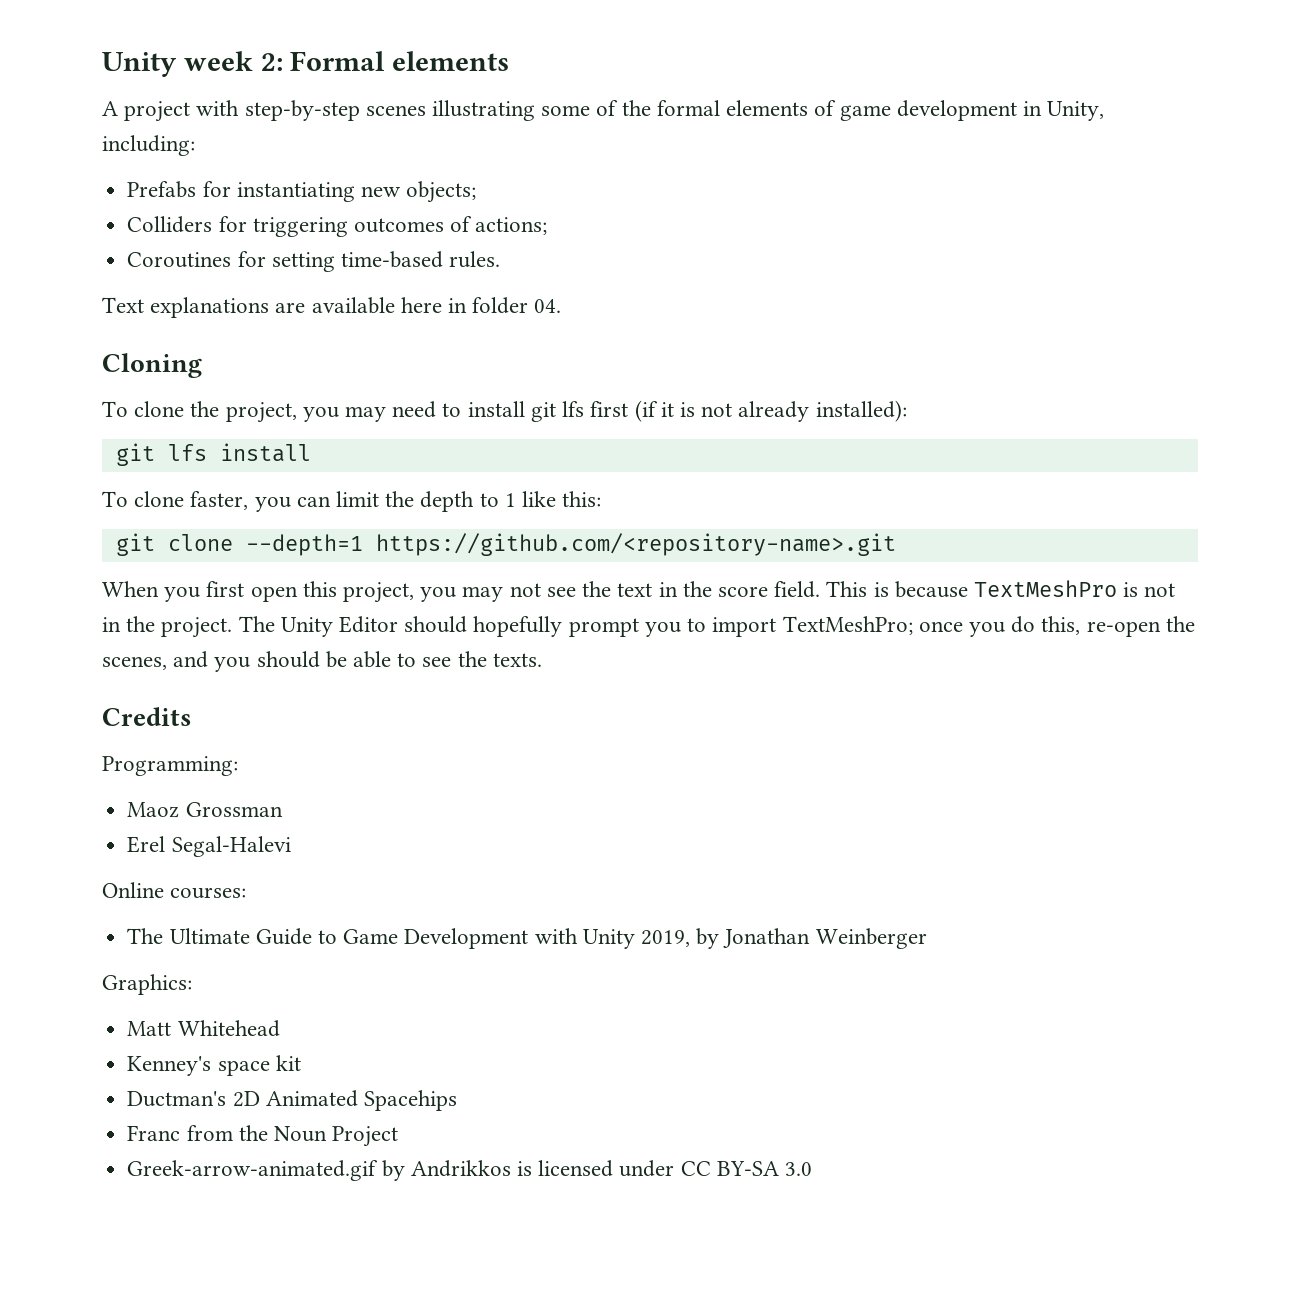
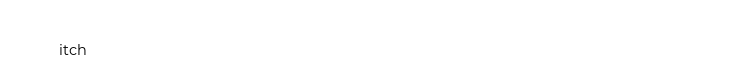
- Unity week 2: Formal elements
- A project with step-by-step scenes illustrating some of the formal elements of game development in Unity, including:
- Prefabs for instantiating new objects;
- Colliders for triggering outcomes of actions;
- Coroutines for setting time-based rules.
- Text explanations are available here in folder 04.
- Cloning
- To clone the project, you may need to install git lfs first (if it is not already installed):
- git lfs install
- To clone faster, you can limit the depth to 1 like this:
- git clone --depth=1 https://github.com/<repository-name>.git
- When you first open this project, you may not see the text in the score field. This is because TextMeshPro is not in the project. The Unity Editor should hopefully prompt you to import TextMeshPro; once you do this, re-open the scenes, and you should be able to see the texts.
- Credits
- Programming:
- Maoz Grossman
- Erel Segal-Halevi
- Online courses:
- The Ultimate Guide to Game Development with Unity 2019, by Jonathan Weinberger
- Graphics:
- Matt Whitehead
- Kenney's space kit
- Ductman's 2D Animated Spacehips
- Franc from the Noun Project
- Greek-arrow-animated.gif by Andrikkos is licensed under CC BY-SA 3.0
+ itch

